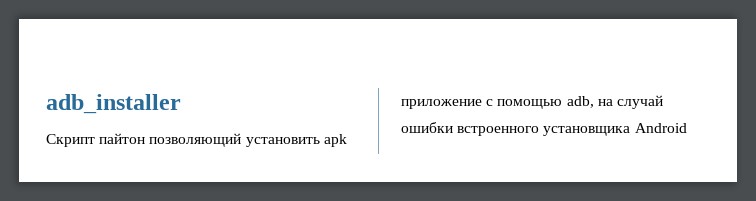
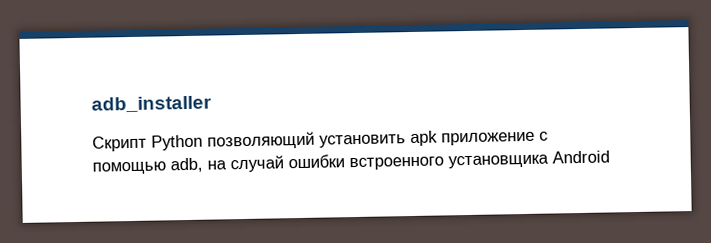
- Скрипт пайтон позволяющий установить apk приложение с помощью adb, на случай ошибки встроенного установщика Android
+ Скрипт Python позволяющий установить apk приложение с помощью adb, на случай ошибки встроенного установщика Android

